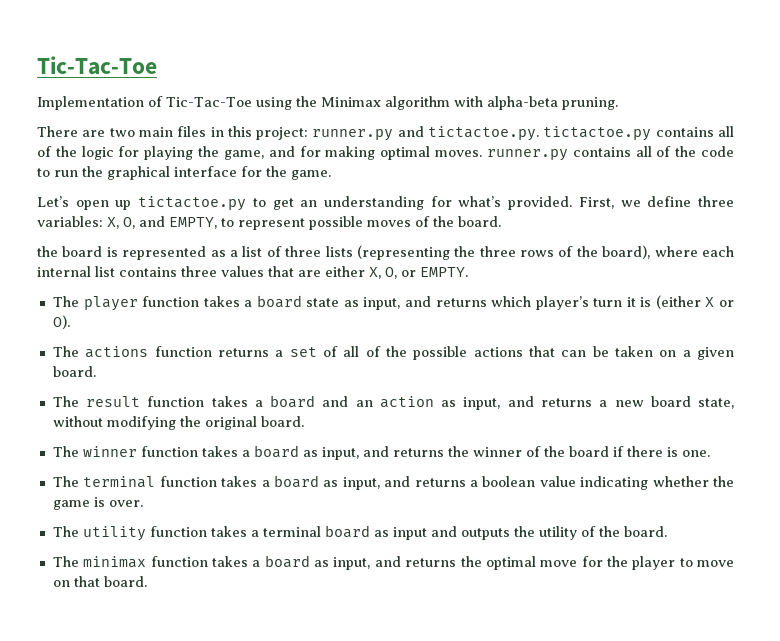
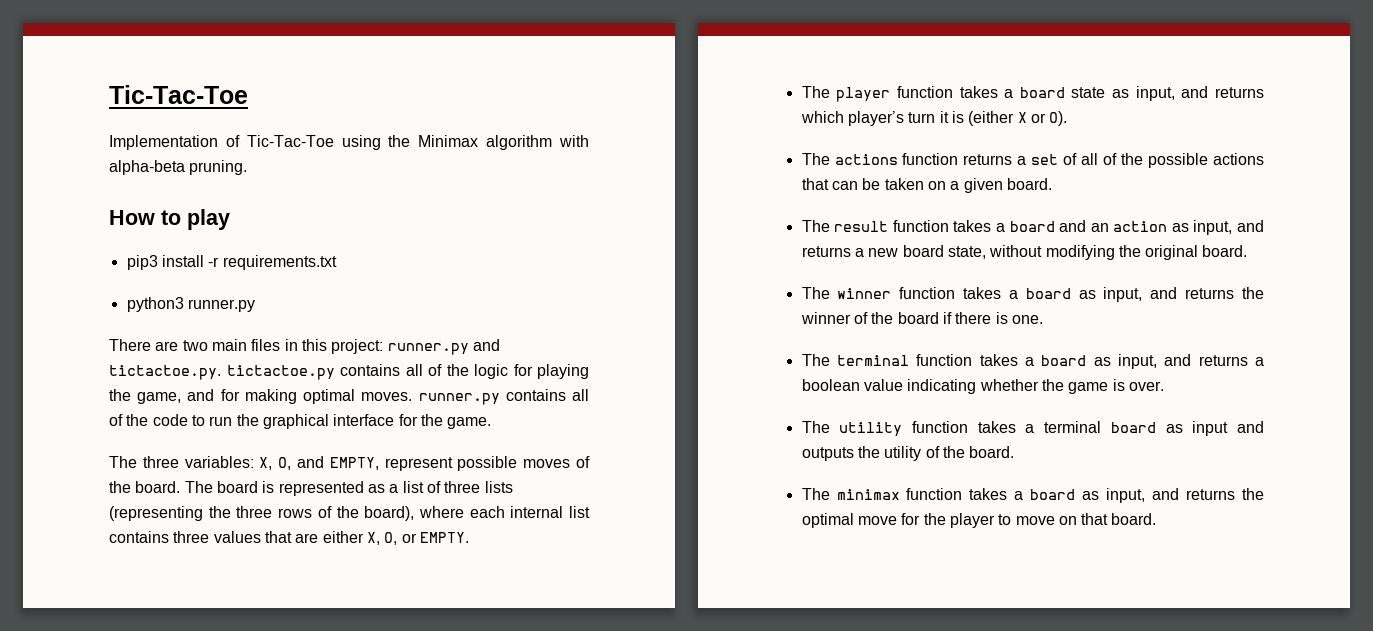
+ How to play
+ pip3 install -r requirements.txt
+ python3 runner.py
- Let’s open up tictactoe.py to get an understanding for what’s provided. First, we define three variables: X, O, and EMPTY, to represent possible moves of the board.
- the board is represented as a list of three lists (representing the three rows of the board), where each internal list contains three values that are either X, O, or EMPTY.
+ The three variables: X, O, and EMPTY, represent possible moves of the board. The board is represented as a list of three lists (representing the three rows of the board), where each internal list contains three values that are either X, O, or EMPTY.

